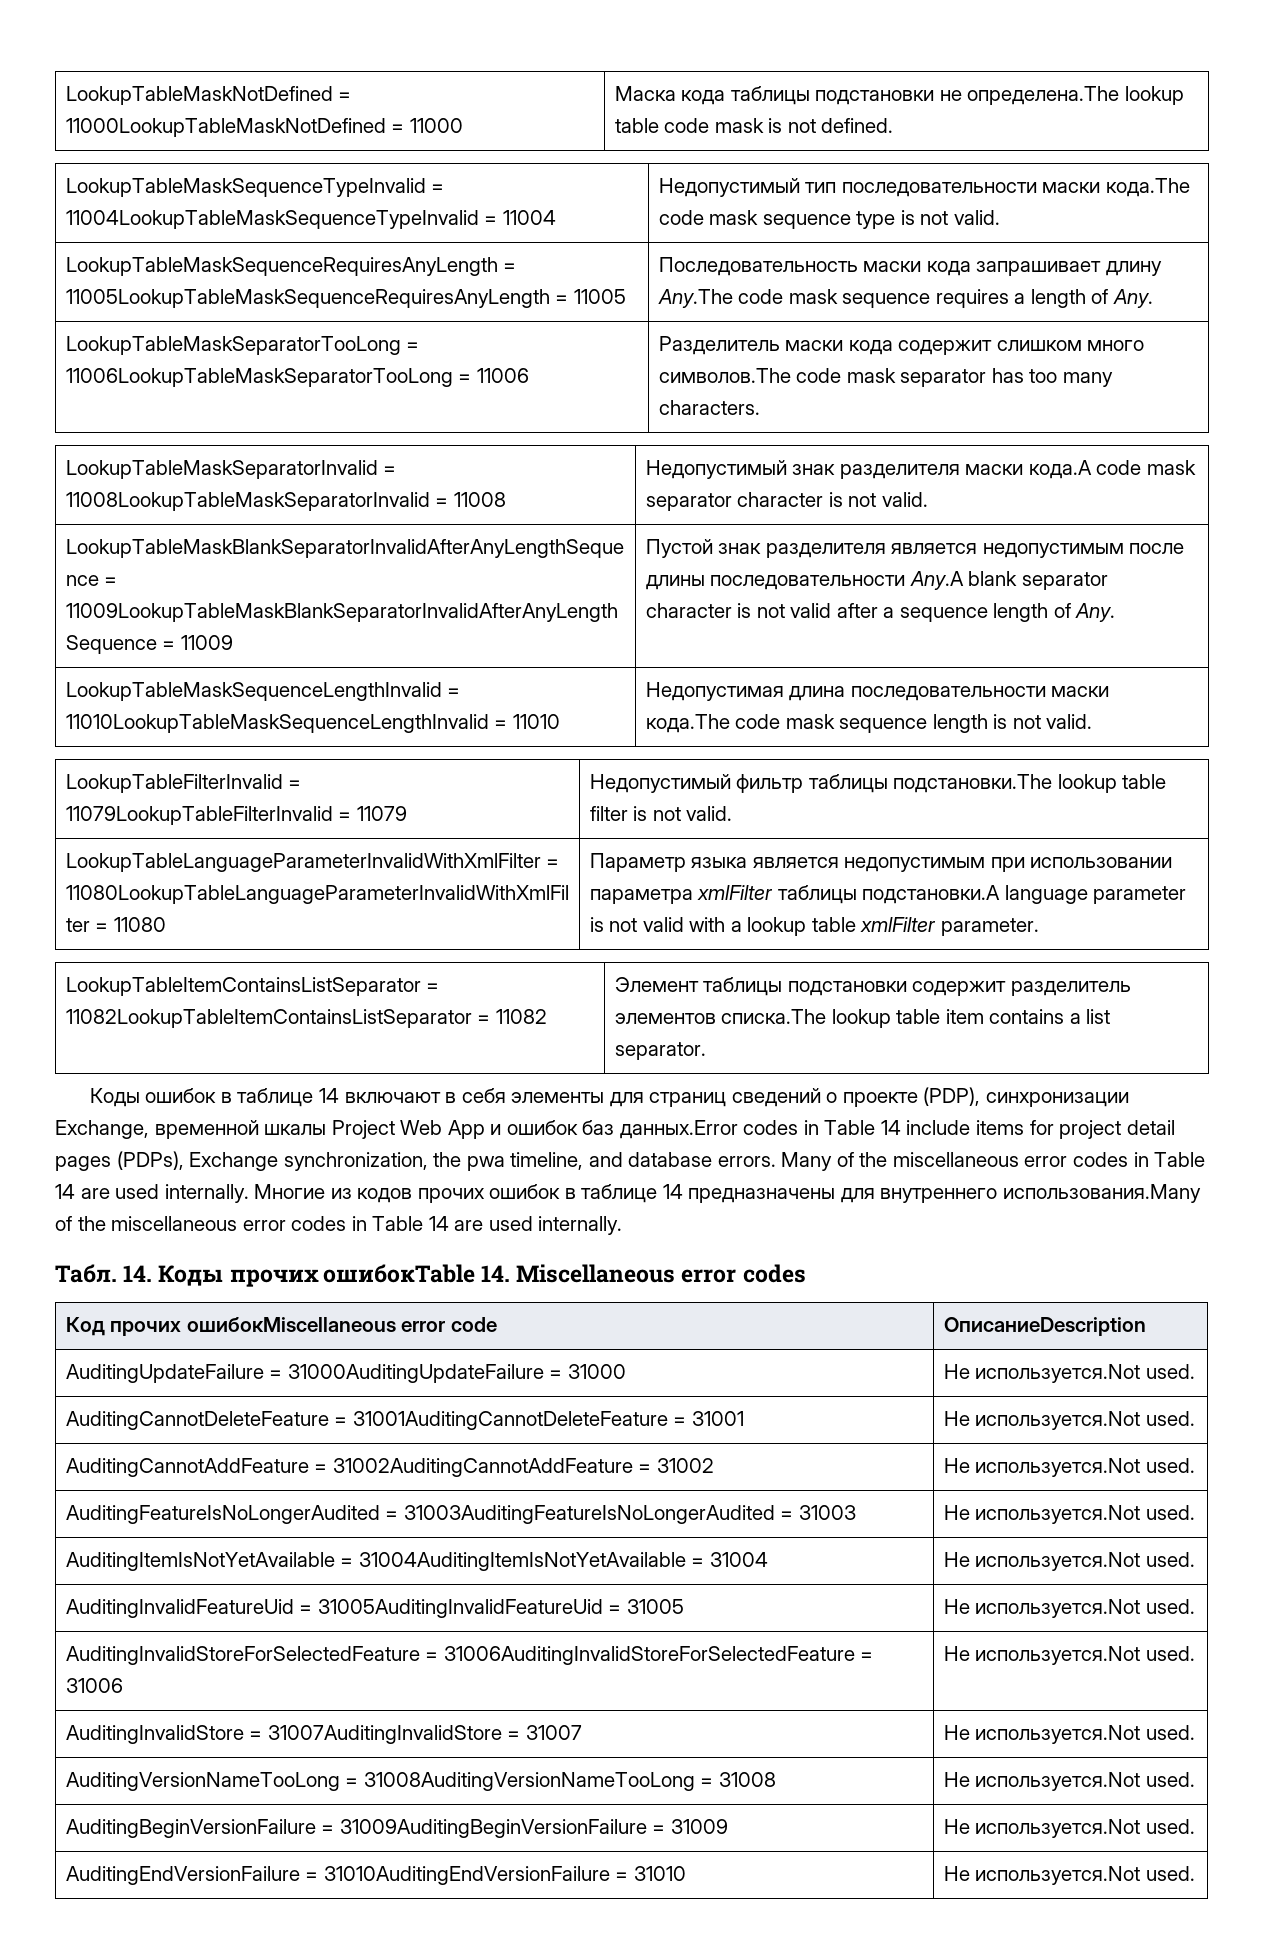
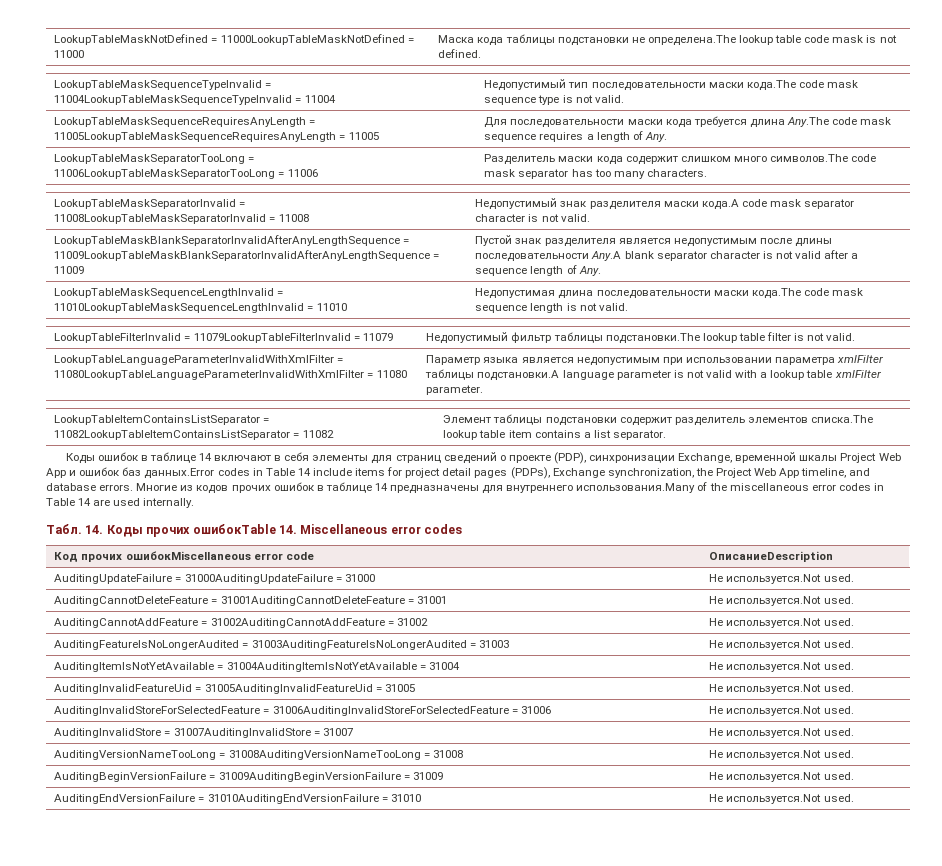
- LookupTableMaskSequenceRequiresAnyLength = 11005LookupTableMaskSequenceRequiresAnyLength = 11005 | Последовательность маски кода запрашивает длину Any.The code mask sequence requires a length of Any.
+ LookupTableMaskSequenceRequiresAnyLength = 11005LookupTableMaskSequenceRequiresAnyLength = 11005 | Для последовательности маски кода требуется длина Any.The code mask sequence requires a length of Any.
- Коды ошибок в таблице 14 включают в себя элементы для страниц сведений о проекте (PDP), синхронизации Exchange, временной шкалы Project Web App и ошибок баз данных.Error codes in Table 14 include items for project detail pages (PDPs), Exchange synchronization, the pwa timeline, and database errors.
+ Коды ошибок в таблице 14 включают в себя элементы для страниц сведений о проекте (PDP), синхронизации Exchange, временной шкалы Project Web App и ошибок баз данных.Error codes in Table 14 include items for project detail pages (PDPs), Exchange synchronization, the Project Web App timeline, and database errors.
- Many of the miscellaneous error codes in Table 14 are used internally.

